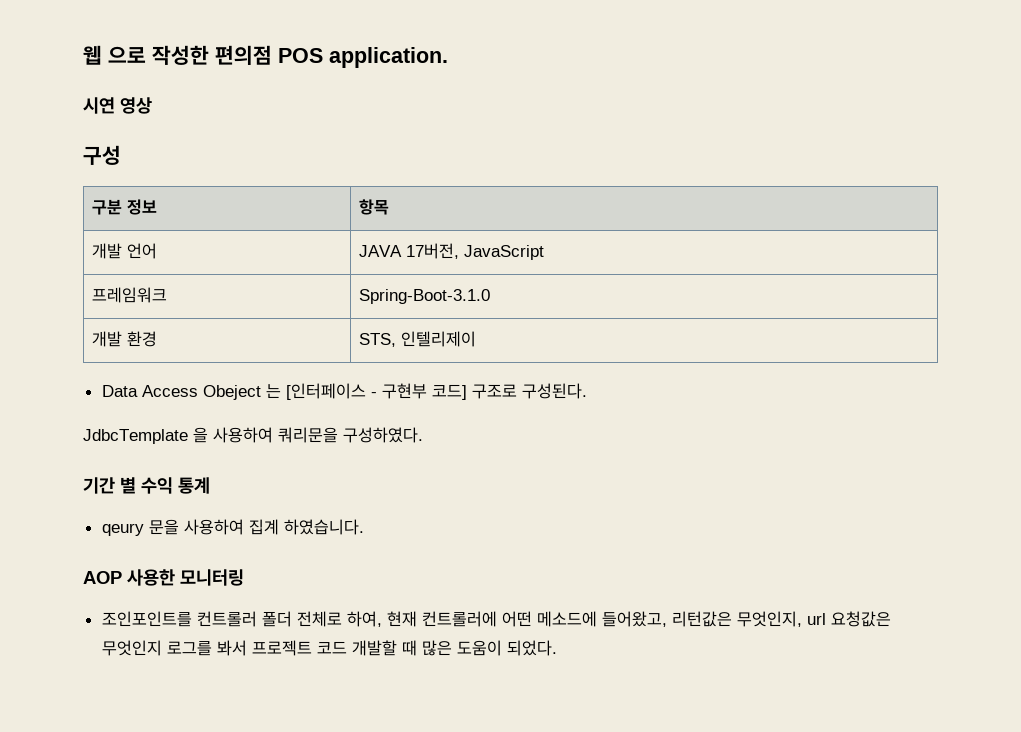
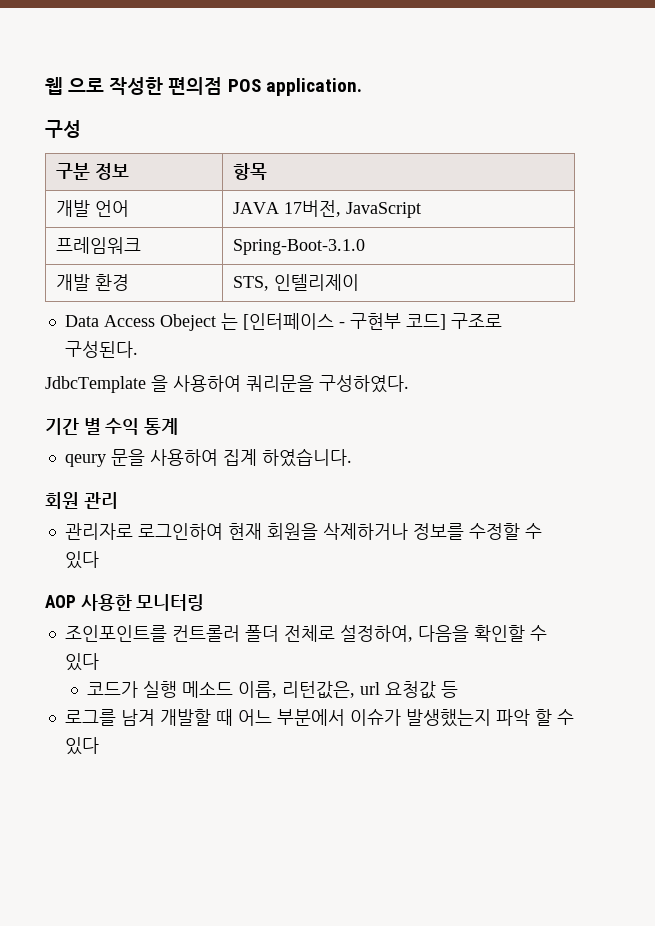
- 시연 영상
+ 회원 관리
+ 관리자로 로그인하여 현재 회원을 삭제하거나 정보를 수정할 수 있다
- 조인포인트를 컨트롤러 폴더 전체로 하여, 현재 컨트롤러에 어떤 메소드에 들어왔고, 리턴값은 무엇인지, url 요청값은 무엇인지 로그를 봐서 프로젝트 코드 개발할 때 많은 도움이 되었다.
+ 조인포인트를 컨트롤러 폴더 전체로 설정하여, 다음을 확인할 수 있다
+ 코드가 실행 메소드 이름, 리턴값은, url 요청값 등
+ 로그를 남겨 개발할 때 어느 부분에서 이슈가 발생했는지 파악 할 수 있다

